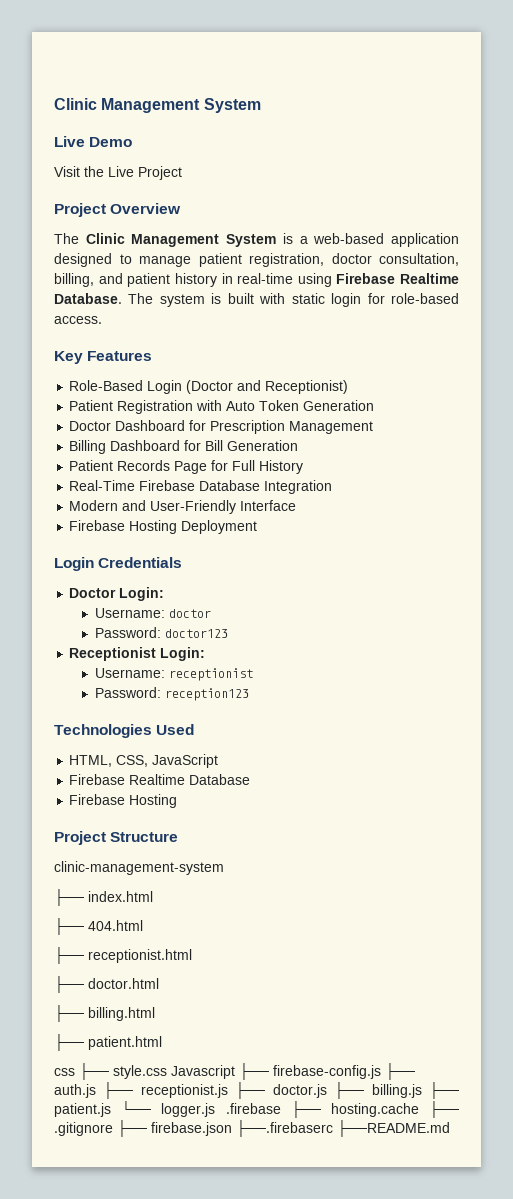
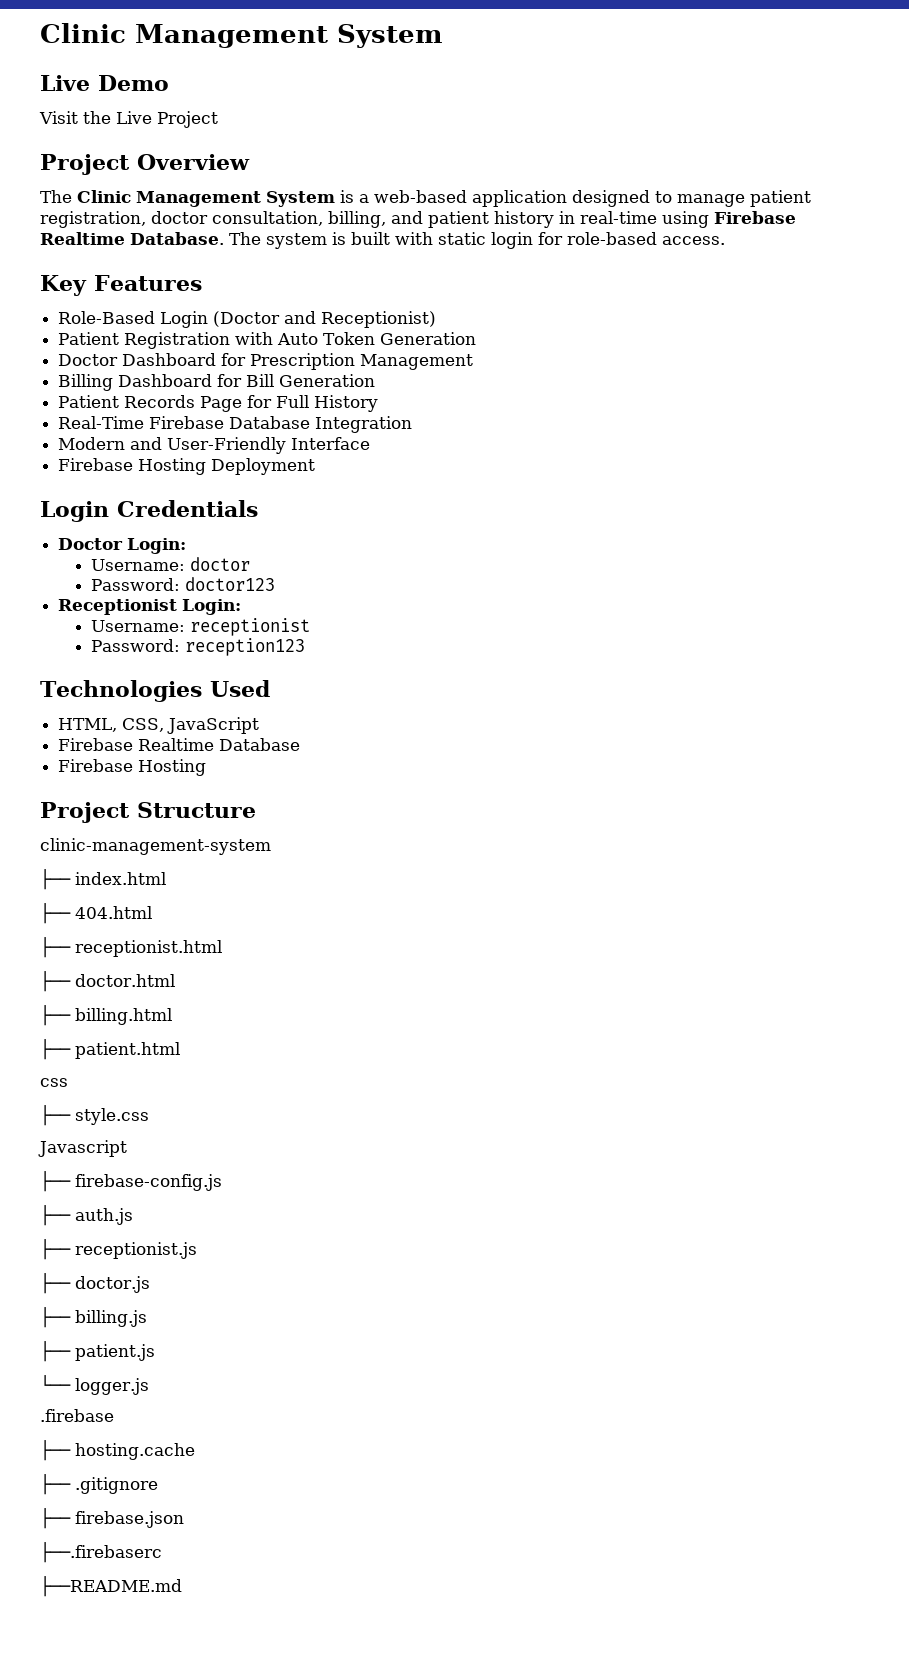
- css ├── style.css Javascript ├── firebase-config.js ├── auth.js ├── receptionist.js ├── doctor.js ├── billing.js ├── patient.js └── logger.js .firebase ├── hosting.cache ├── .gitignore ├── firebase.json ├──.firebaserc ├──README.md
+ css
+ ├── style.css
+ Javascript
+ ├── firebase-config.js
+ ├── auth.js
+ ├── receptionist.js
+ ├── doctor.js
+ ├── billing.js
+ ├── patient.js
+ └── logger.js
+ .firebase
+ ├── hosting.cache
+ ├── .gitignore
+ ├── firebase.json
+ ├──.firebaserc
+ ├──README.md

